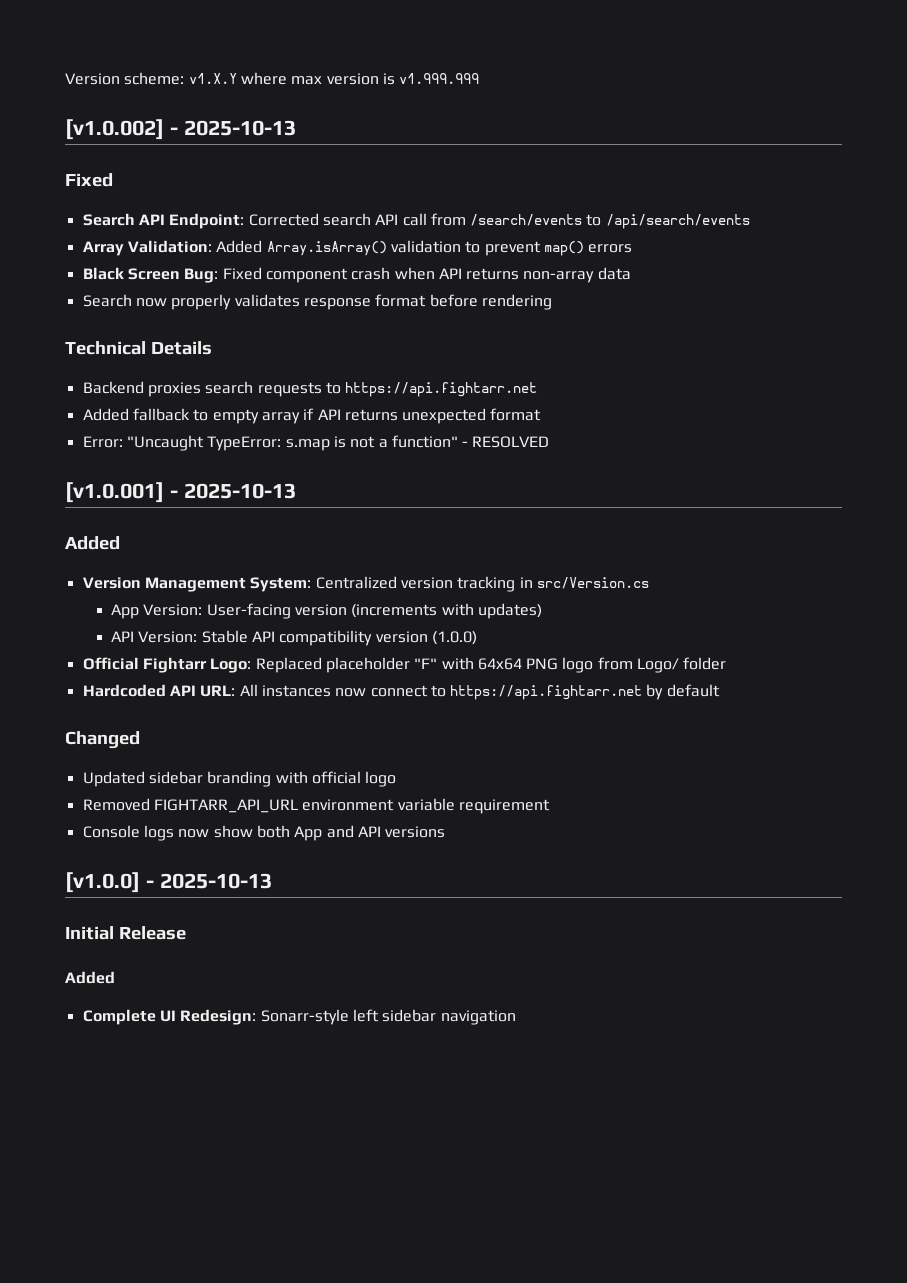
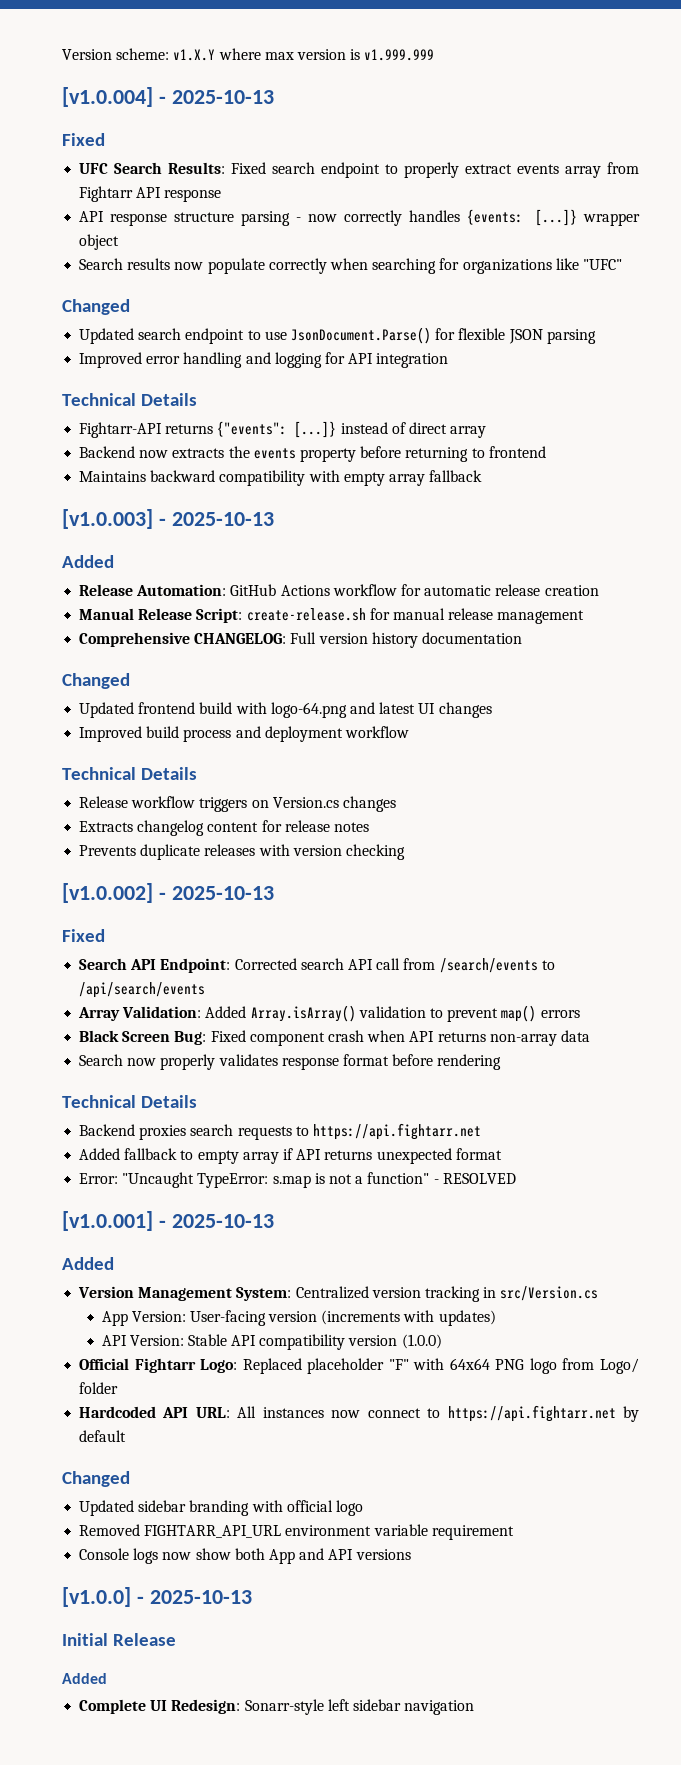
+ [v1.0.004] - 2025-10-13
+ Fixed
+ UFC Search Results: Fixed search endpoint to properly extract events array from Fightarr API response
+ API response structure parsing - now correctly handles {events: [...]} wrapper object
+ Search results now populate correctly when searching for organizations like "UFC"
+ Changed
+ Updated search endpoint to use JsonDocument.Parse() for flexible JSON parsing
+ Improved error handling and logging for API integration
+ Technical Details
+ Fightarr-API returns {"events": [...]} instead of direct array
+ Backend now extracts the events property before returning to frontend
+ Maintains backward compatibility with empty array fallback
+ [v1.0.003] - 2025-10-13
+ Added
+ Release Automation: GitHub Actions workflow for automatic release creation
+ Manual Release Script: create-release.sh for manual release management
+ Comprehensive CHANGELOG: Full version history documentation
+ Changed
+ Updated frontend build with logo-64.png and latest UI changes
+ Improved build process and deployment workflow
+ Technical Details
+ Release workflow triggers on Version.cs changes
+ Extracts changelog content for release notes
+ Prevents duplicate releases with version checking

